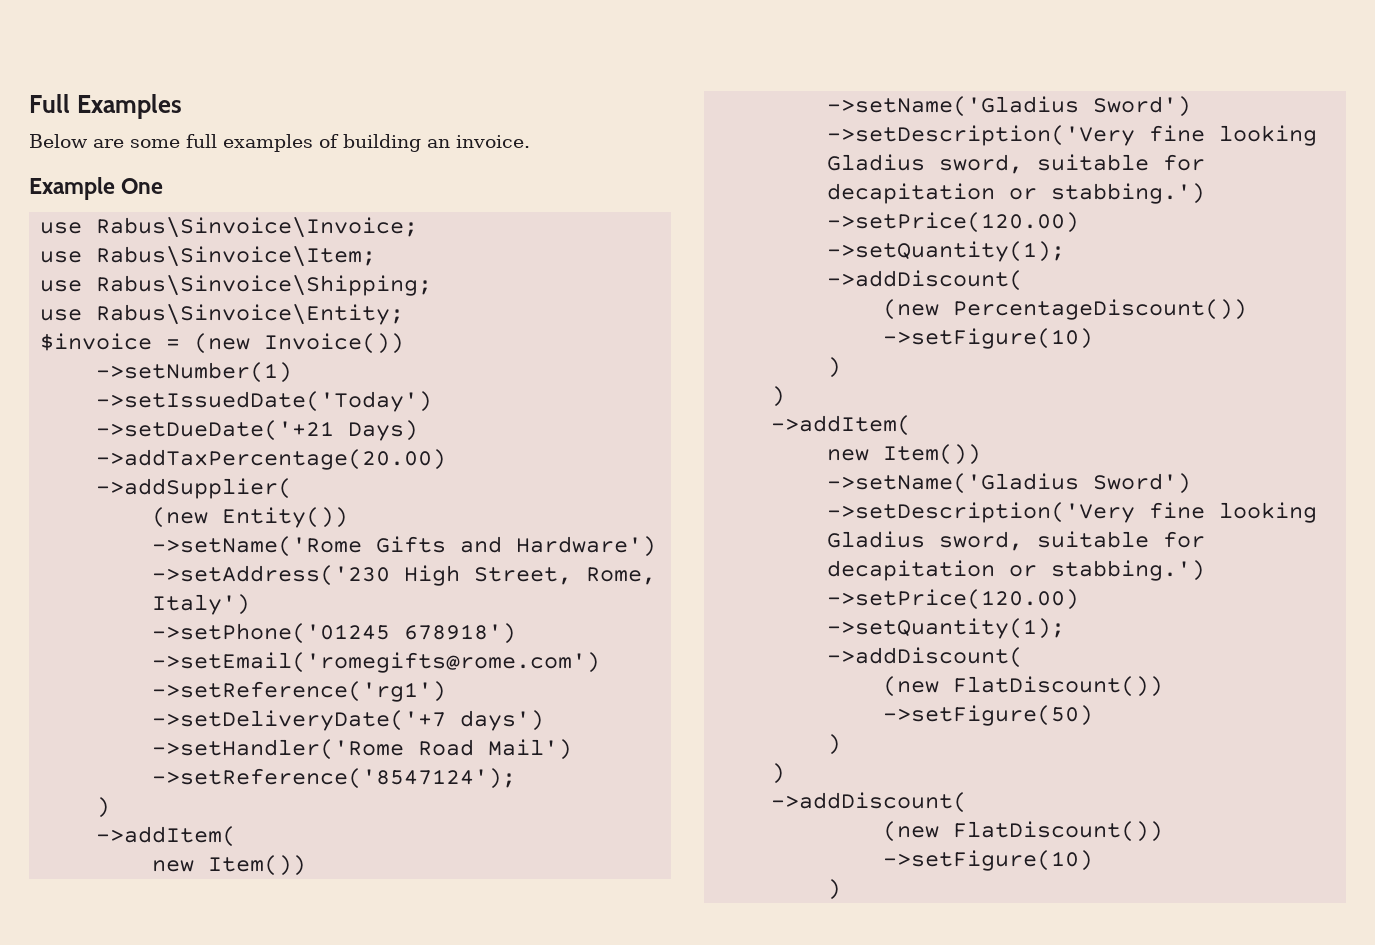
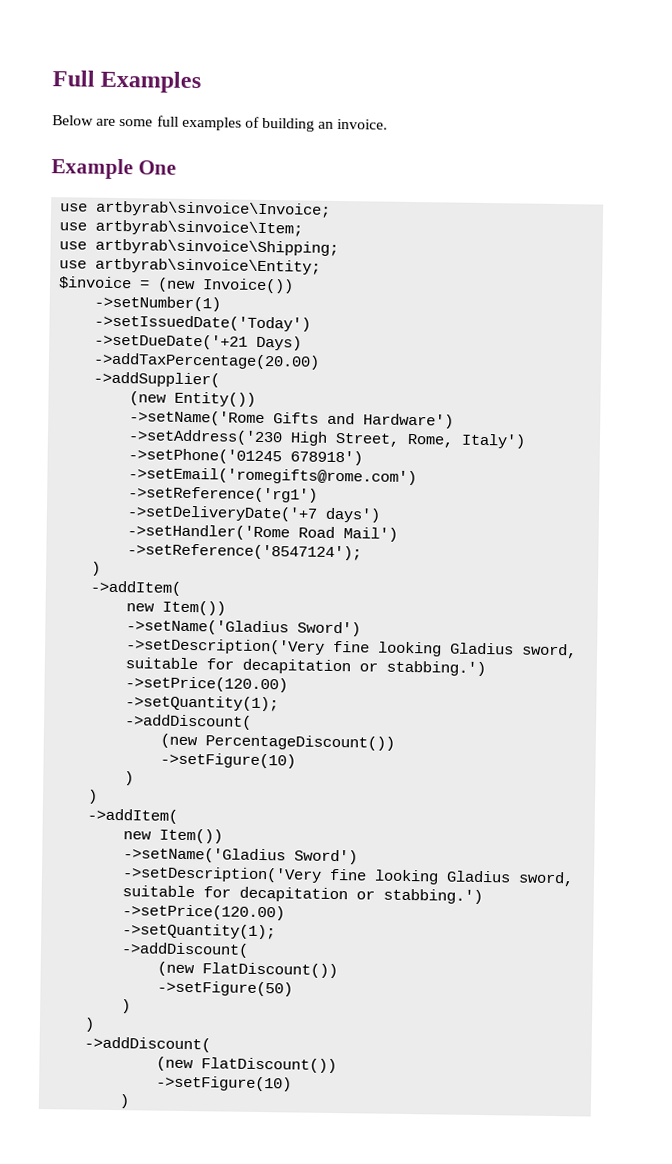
- use Rabus\Sinvoice\Invoice;
- use Rabus\Sinvoice\Item;
- use Rabus\Sinvoice\Shipping;
- use Rabus\Sinvoice\Entity;
+ use artbyrab\sinvoice\Invoice;
+ use artbyrab\sinvoice\Item;
+ use artbyrab\sinvoice\Shipping;
+ use artbyrab\sinvoice\Entity;

